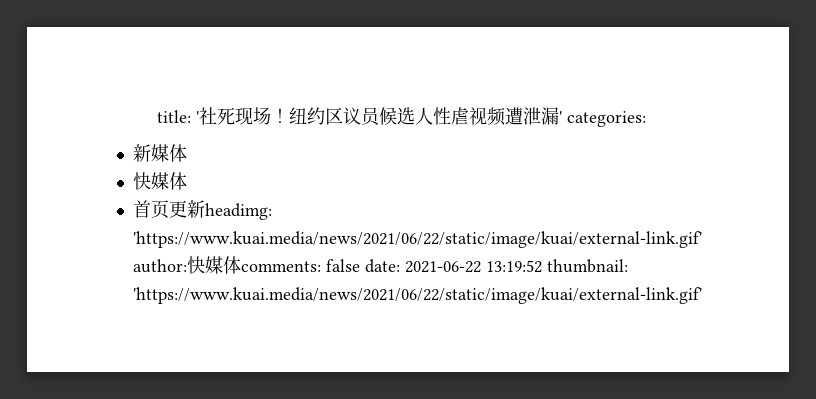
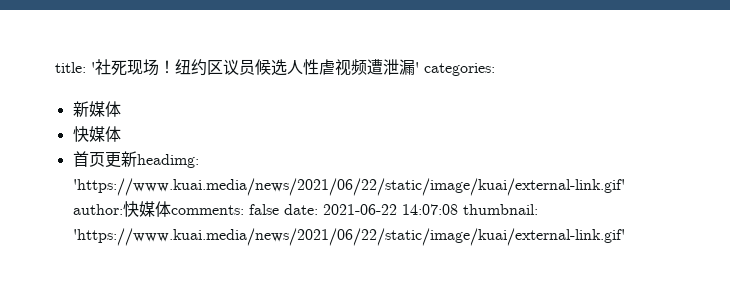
- 首页更新headimg: 'https://www.kuai.media/news/2021/06/22/static/image/kuai/external-link.gif' author:快媒体comments: false date: 2021-06-22 13:19:52 thumbnail: 'https://www.kuai.media/news/2021/06/22/static/image/kuai/external-link.gif'
+ 首页更新headimg: 'https://www.kuai.media/news/2021/06/22/static/image/kuai/external-link.gif' author:快媒体comments: false date: 2021-06-22 14:07:08 thumbnail: 'https://www.kuai.media/news/2021/06/22/static/image/kuai/external-link.gif'

